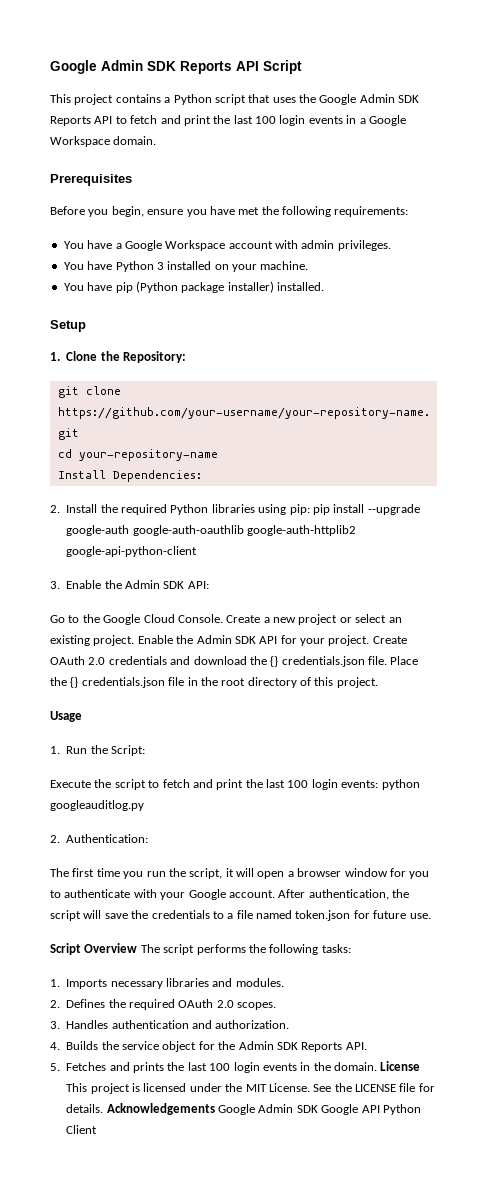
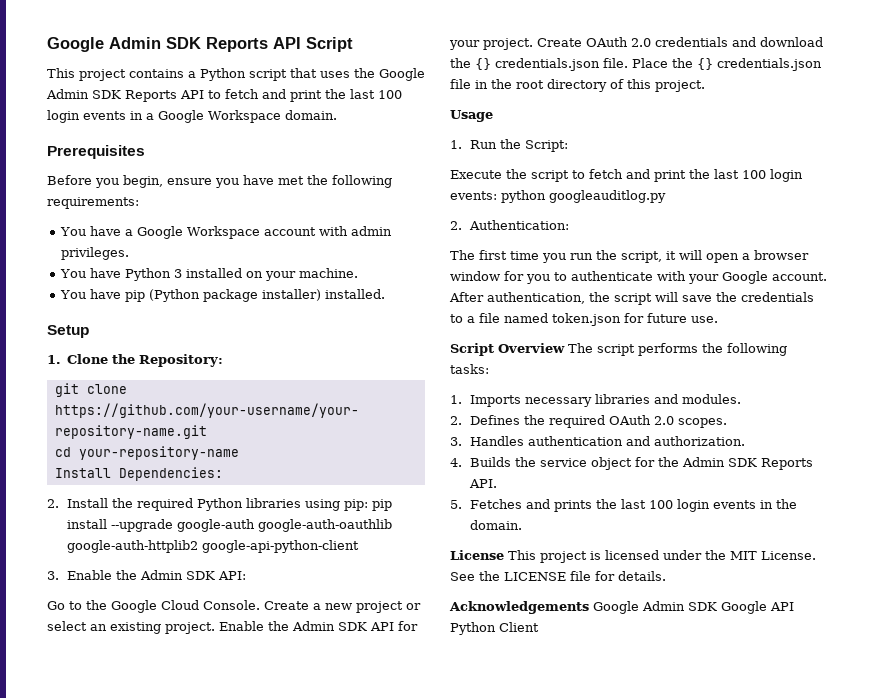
- 5. Fetches and prints the last 100 login events in the domain. License This project is licensed under the MIT License.
+ 5. Fetches and prints the last 100 login events in the domain.
+ License This project is licensed under the MIT License.
- See the LICENSE file for details. Acknowledgements Google Admin SDK Google API Python Client
+ See the LICENSE file for details.
+ Acknowledgements Google Admin SDK Google API Python Client

